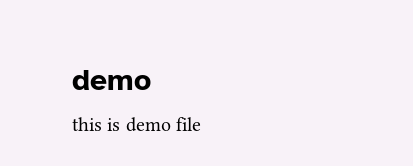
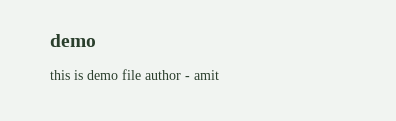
- this is demo file
+ this is demo file author - amit

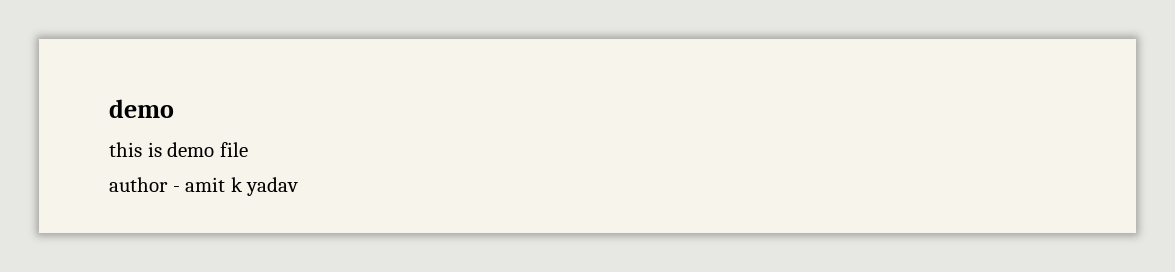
- this is demo file author - amit
+ this is demo file
+ author - amit k yadav

